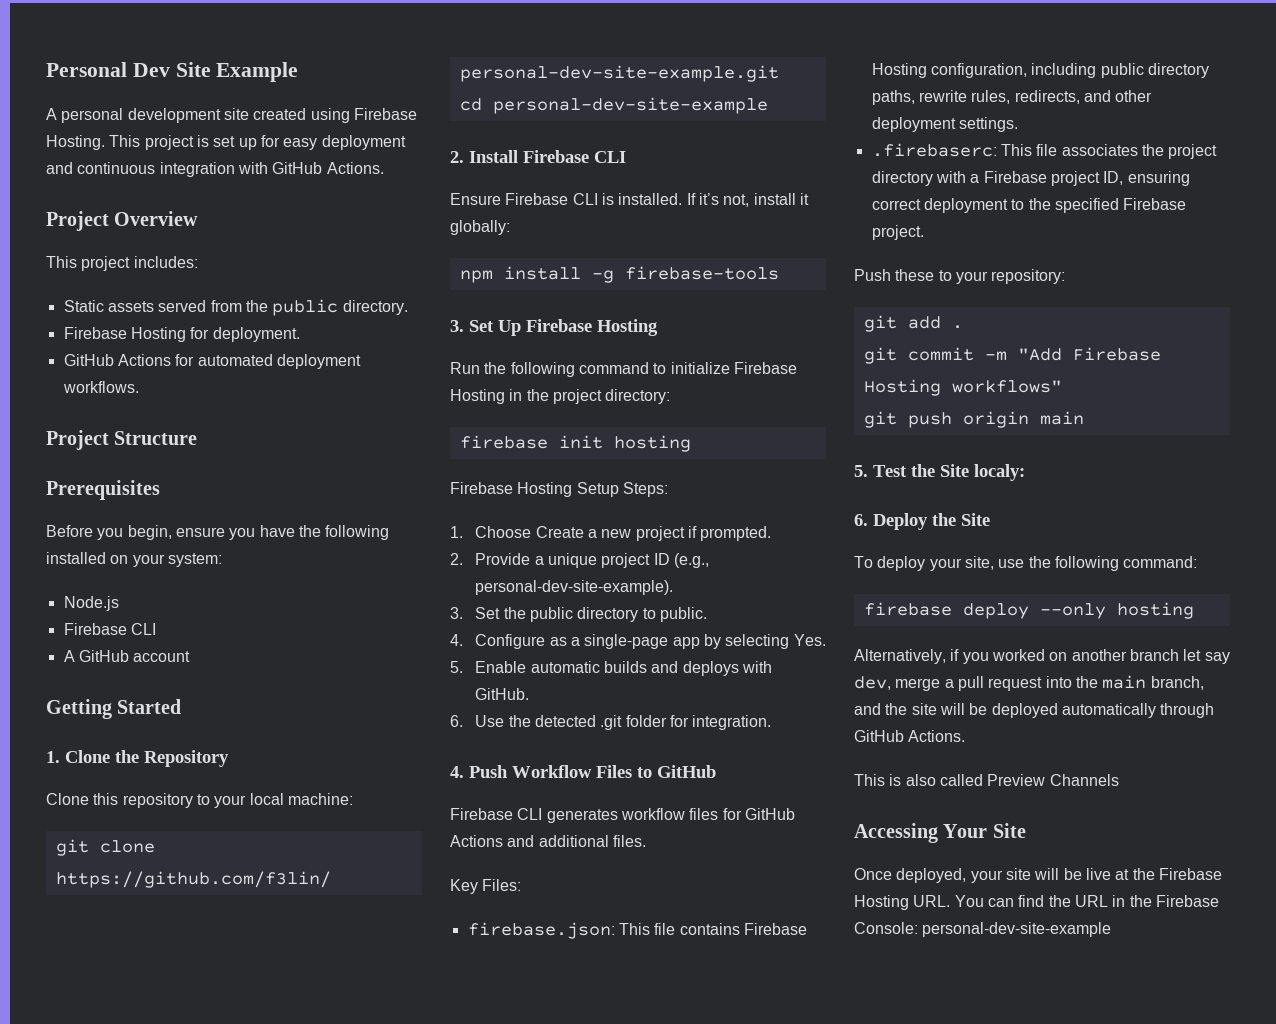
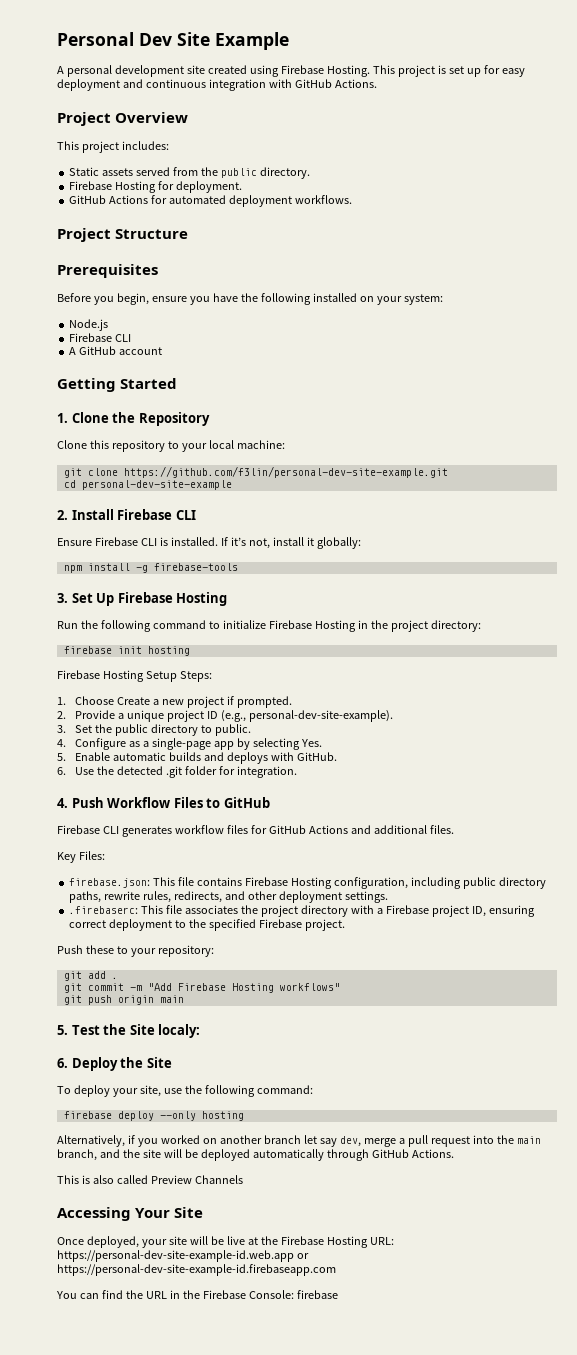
- Once deployed, your site will be live at the Firebase Hosting URL. You can find the URL in the Firebase Console: personal-dev-site-example
+ Once deployed, your site will be live at the Firebase Hosting URL: https://personal-dev-site-example-id.web.app or https://personal-dev-site-example-id.firebaseapp.com
+ You can find the URL in the Firebase Console: firebase

